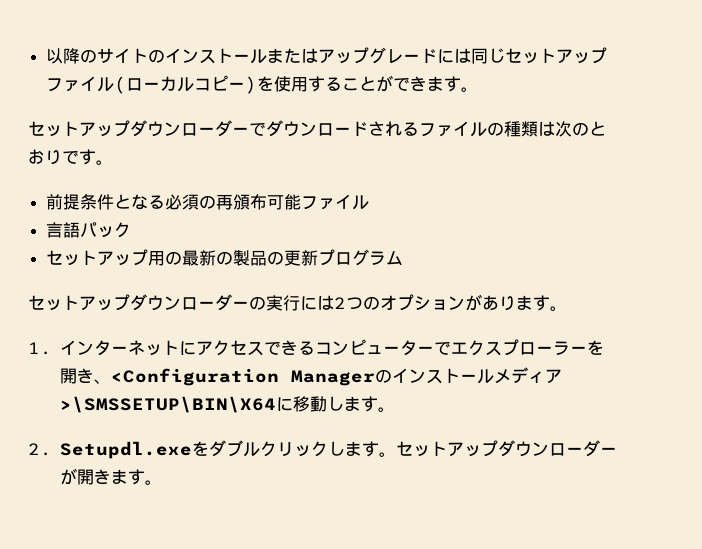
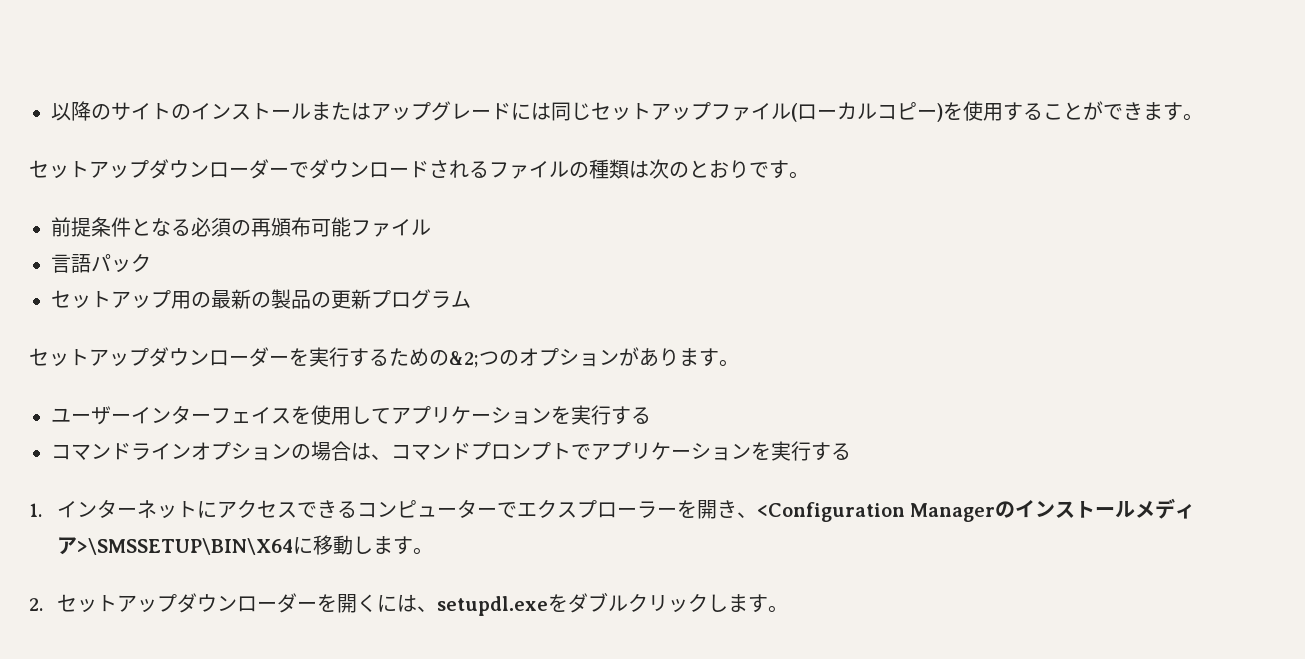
- セットアップダウンローダーの実行には2つのオプションがあります。
+ セットアップダウンローダーを実行するための&2;つのオプションがあります。
+ ユーザーインターフェイスを使用してアプリケーションを実行する
+ コマンドラインオプションの場合は、コマンドプロンプトでアプリケーションを実行する
- 2. Setupdl.exeをダブルクリックします。セットアップダウンローダーが開きます。
+ 2.セットアップダウンローダーを開くには、setupdl.exeをダブルクリックします。

